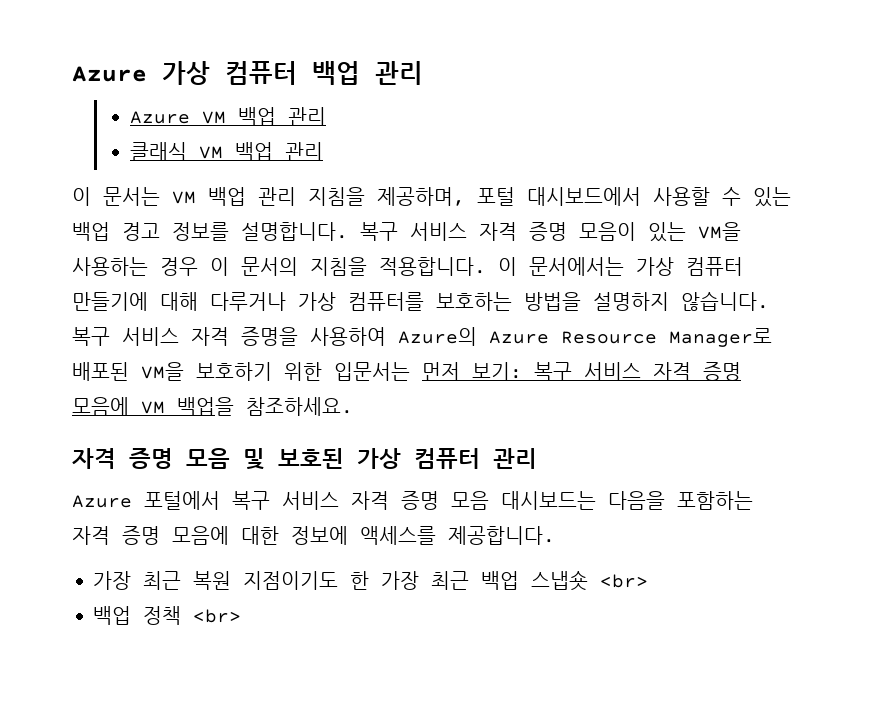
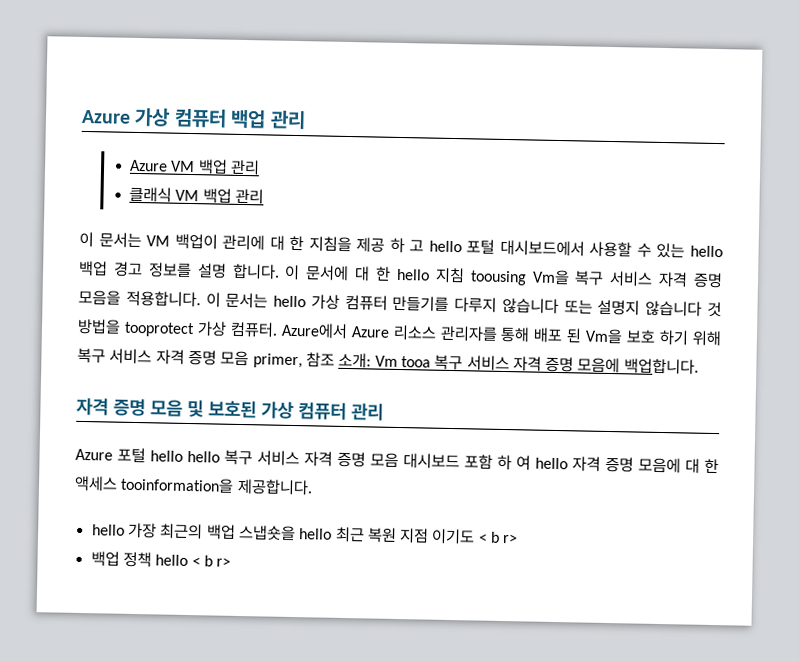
- 이 문서는 VM 백업 관리 지침을 제공하며, 포털 대시보드에서 사용할 수 있는 백업 경고 정보를 설명합니다. 복구 서비스 자격 증명 모음이 있는 VM을 사용하는 경우 이 문서의 지침을 적용합니다. 이 문서에서는 가상 컴퓨터 만들기에 대해 다루거나 가상 컴퓨터를 보호하는 방법을 설명하지 않습니다. 복구 서비스 자격 증명을 사용하여 Azure의 Azure Resource Manager로 배포된 VM을 보호하기 위한 입문서는 먼저 보기: 복구 서비스 자격 증명 모음에 VM 백업을 참조하세요.
+ 이 문서는 VM 백업이 관리에 대 한 지침을 제공 하 고 hello 포털 대시보드에서 사용할 수 있는 hello 백업 경고 정보를 설명 합니다. 이 문서에 대 한 hello 지침 toousing Vm을 복구 서비스 자격 증명 모음을 적용합니다. 이 문서는 hello 가상 컴퓨터 만들기를 다루지 않습니다 또는 설명지 않습니다 것 방법을 tooprotect 가상 컴퓨터. Azure에서 Azure 리소스 관리자를 통해 배포 된 Vm을 보호 하기 위해 복구 서비스 자격 증명 모음 primer, 참조 소개: Vm tooa 복구 서비스 자격 증명 모음에 백업합니다.
- Azure 포털에서 복구 서비스 자격 증명 모음 대시보드는 다음을 포함하는 자격 증명 모음에 대한 정보에 액세스를 제공합니다.
- 가장 최근 복원 지점이기도 한 가장 최근 백업 스냅숏 <br>
- 백업 정책 <br>
+ Azure 포털 hello hello 복구 서비스 자격 증명 모음 대시보드 포함 하 여 hello 자격 증명 모음에 대 한 액세스 tooinformation을 제공합니다.
+ hello 가장 최근의 백업 스냅숏을 hello 최근 복원 지점 이기도 < b r>
+ 백업 정책 hello < b r>

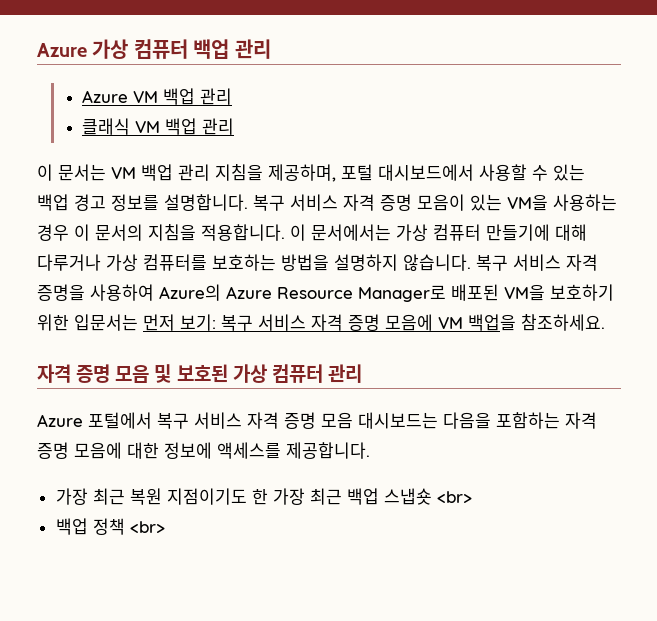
- 이 문서는 VM 백업이 관리에 대 한 지침을 제공 하 고 hello 포털 대시보드에서 사용할 수 있는 hello 백업 경고 정보를 설명 합니다. 이 문서에 대 한 hello 지침 toousing Vm을 복구 서비스 자격 증명 모음을 적용합니다. 이 문서는 hello 가상 컴퓨터 만들기를 다루지 않습니다 또는 설명지 않습니다 것 방법을 tooprotect 가상 컴퓨터. Azure에서 Azure 리소스 관리자를 통해 배포 된 Vm을 보호 하기 위해 복구 서비스 자격 증명 모음 primer, 참조 소개: Vm tooa 복구 서비스 자격 증명 모음에 백업합니다.
+ 이 문서는 VM 백업 관리 지침을 제공하며, 포털 대시보드에서 사용할 수 있는 백업 경고 정보를 설명합니다. 복구 서비스 자격 증명 모음이 있는 VM을 사용하는 경우 이 문서의 지침을 적용합니다. 이 문서에서는 가상 컴퓨터 만들기에 대해 다루거나 가상 컴퓨터를 보호하는 방법을 설명하지 않습니다. 복구 서비스 자격 증명을 사용하여 Azure의 Azure Resource Manager로 배포된 VM을 보호하기 위한 입문서는 먼저 보기: 복구 서비스 자격 증명 모음에 VM 백업을 참조하세요.
- Azure 포털 hello hello 복구 서비스 자격 증명 모음 대시보드 포함 하 여 hello 자격 증명 모음에 대 한 액세스 tooinformation을 제공합니다.
- hello 가장 최근의 백업 스냅숏을 hello 최근 복원 지점 이기도 < b r>
- 백업 정책 hello < b r>
+ Azure 포털에서 복구 서비스 자격 증명 모음 대시보드는 다음을 포함하는 자격 증명 모음에 대한 정보에 액세스를 제공합니다.
+ 가장 최근 복원 지점이기도 한 가장 최근 백업 스냅숏 <br>
+ 백업 정책 <br>

